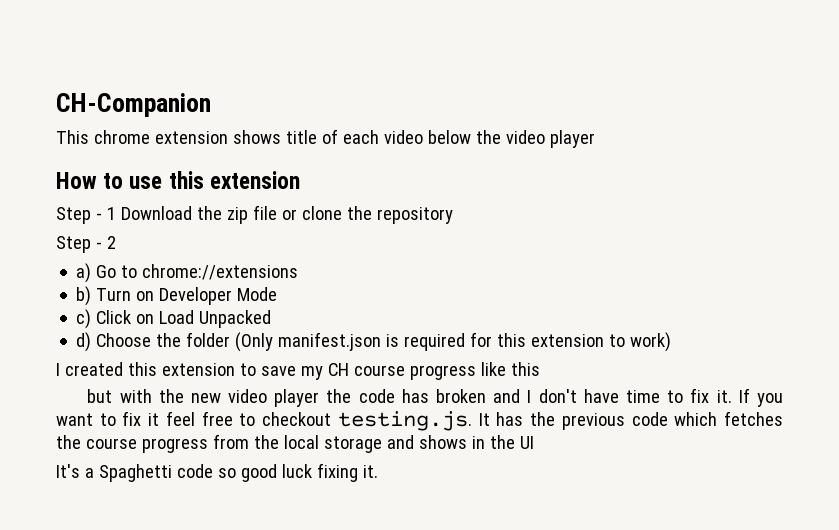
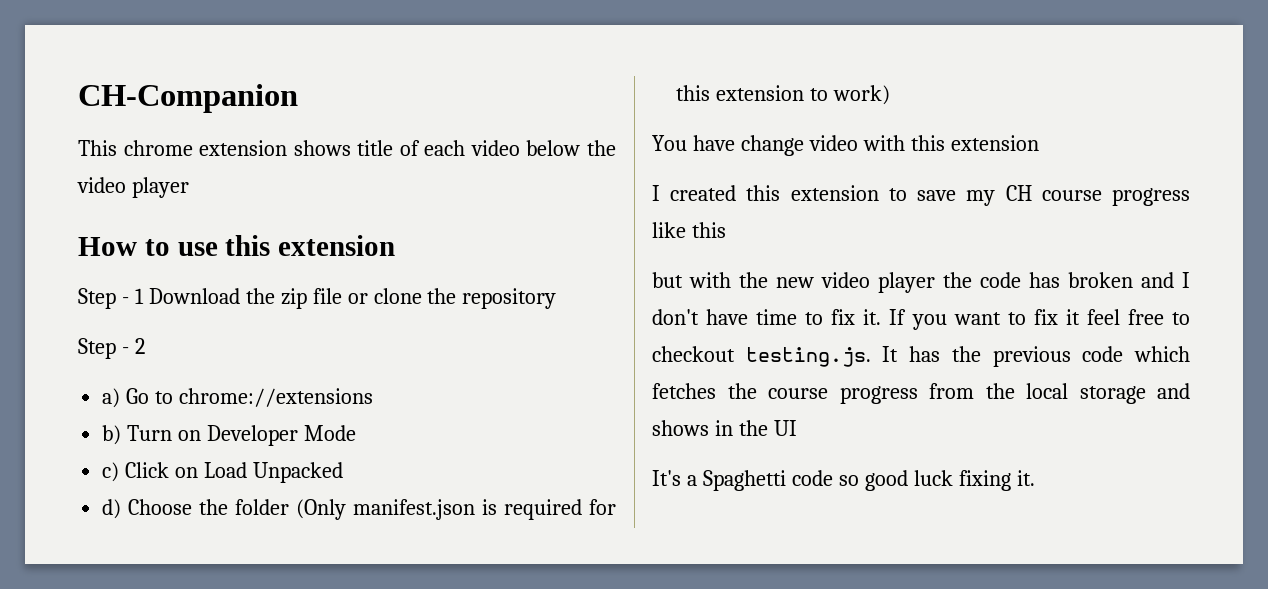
+ You have change video with this extension

